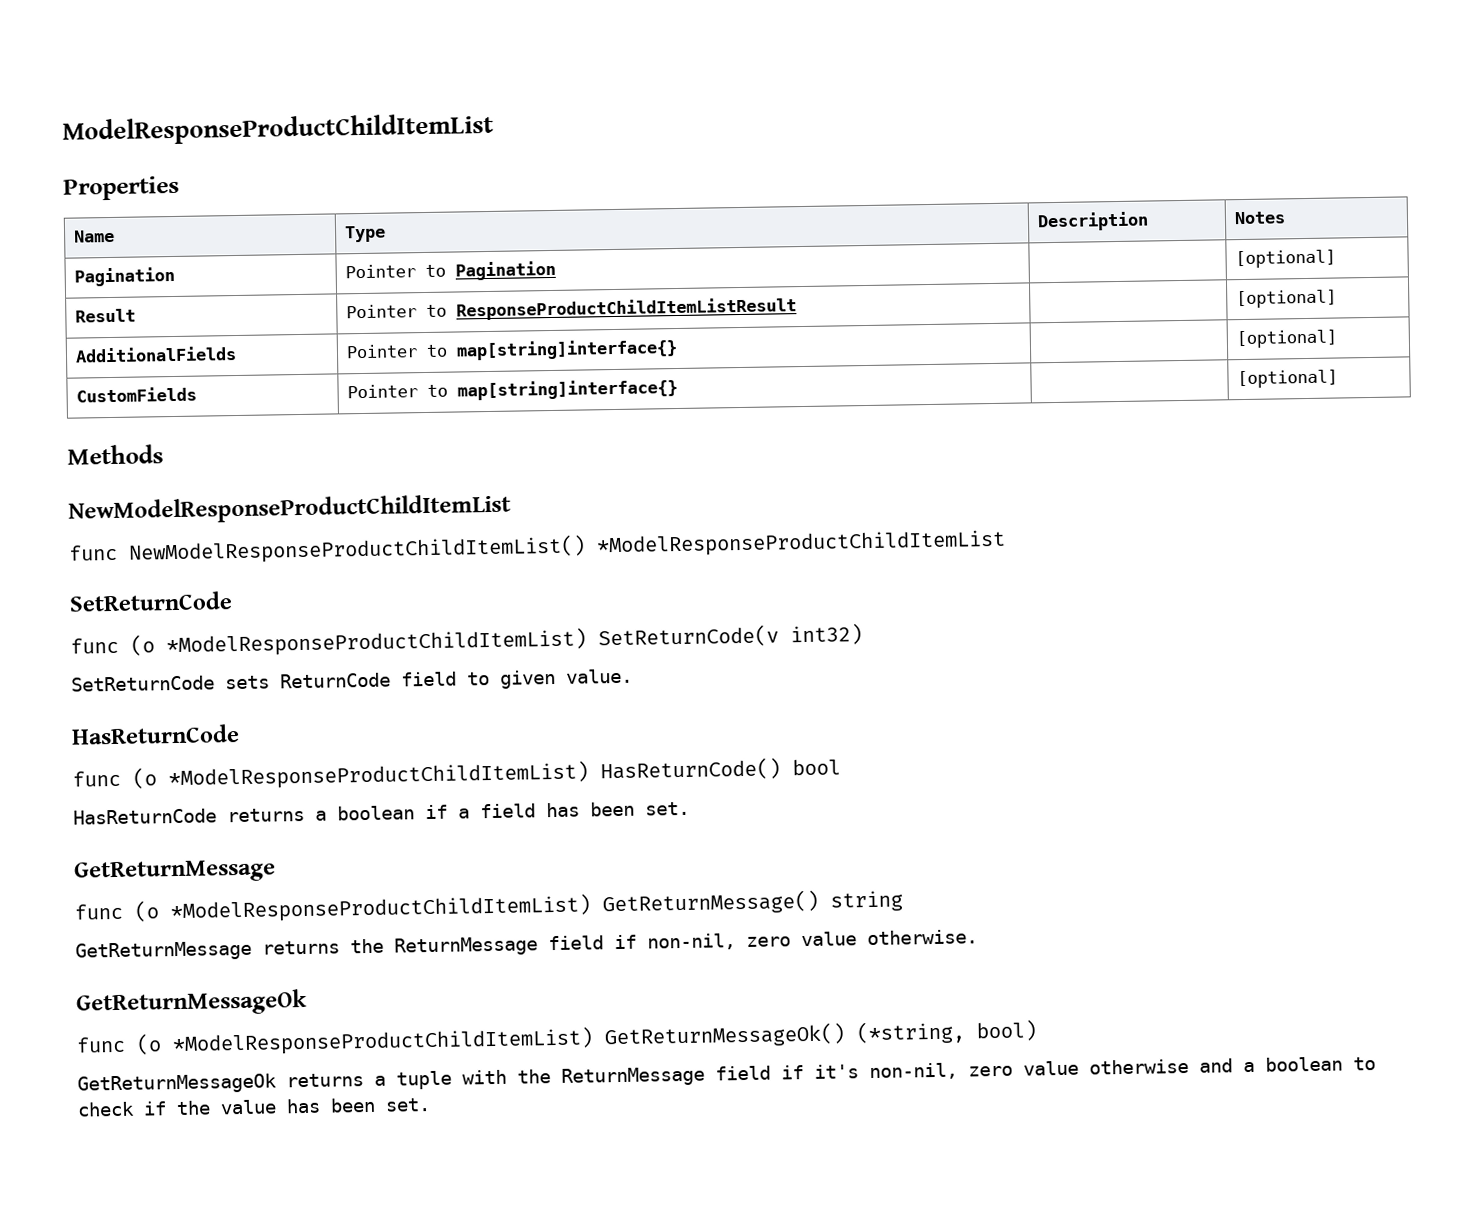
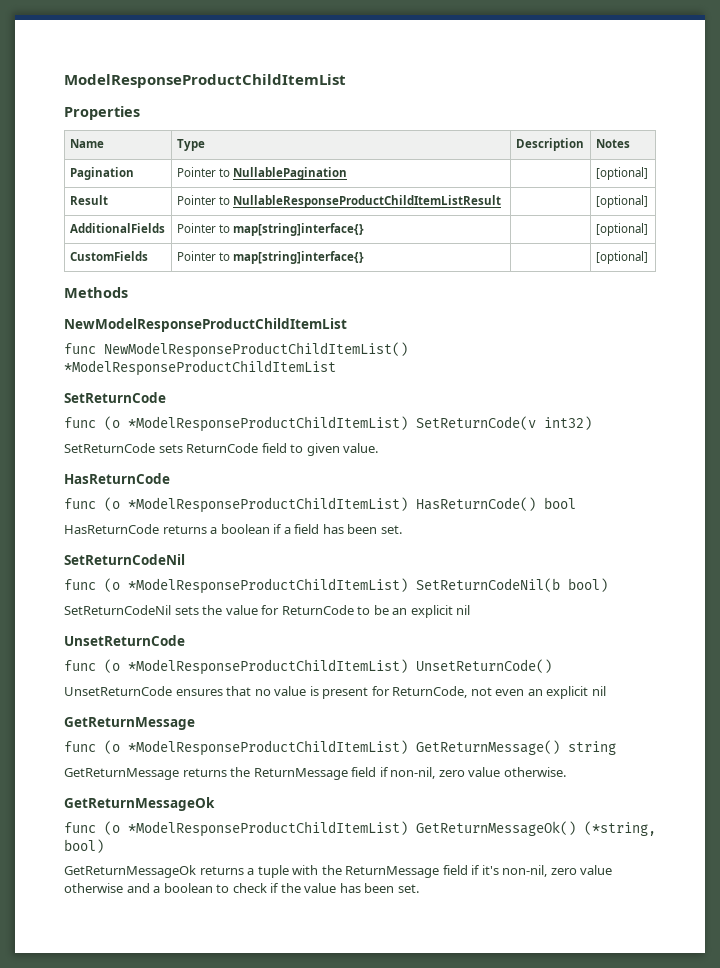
- Pagination | Pointer to Pagination | | [optional]
+ Pagination | Pointer to NullablePagination | | [optional]
- Result | Pointer to ResponseProductChildItemListResult | | [optional]
+ Result | Pointer to NullableResponseProductChildItemListResult | | [optional]
  HasReturnCode returns a boolean if a field has been set.
+ SetReturnCodeNil
+ func (o *ModelResponseProductChildItemList) SetReturnCodeNil(b bool)
+ SetReturnCodeNil sets the value for ReturnCode to be an explicit nil
+ UnsetReturnCode
+ func (o *ModelResponseProductChildItemList) UnsetReturnCode()
+ UnsetReturnCode ensures that no value is present for ReturnCode, not even an explicit nil

